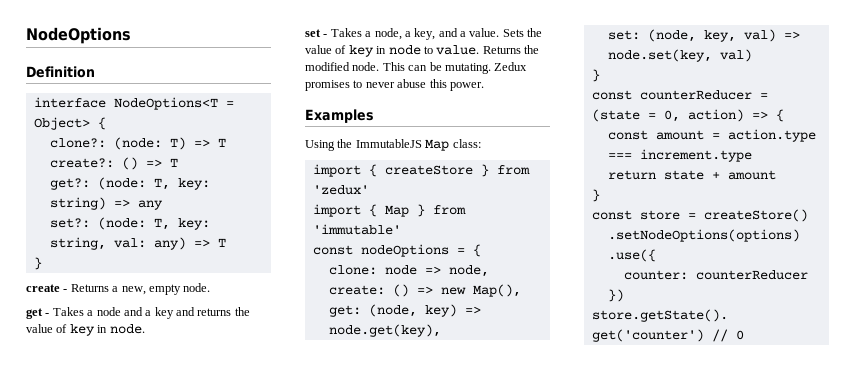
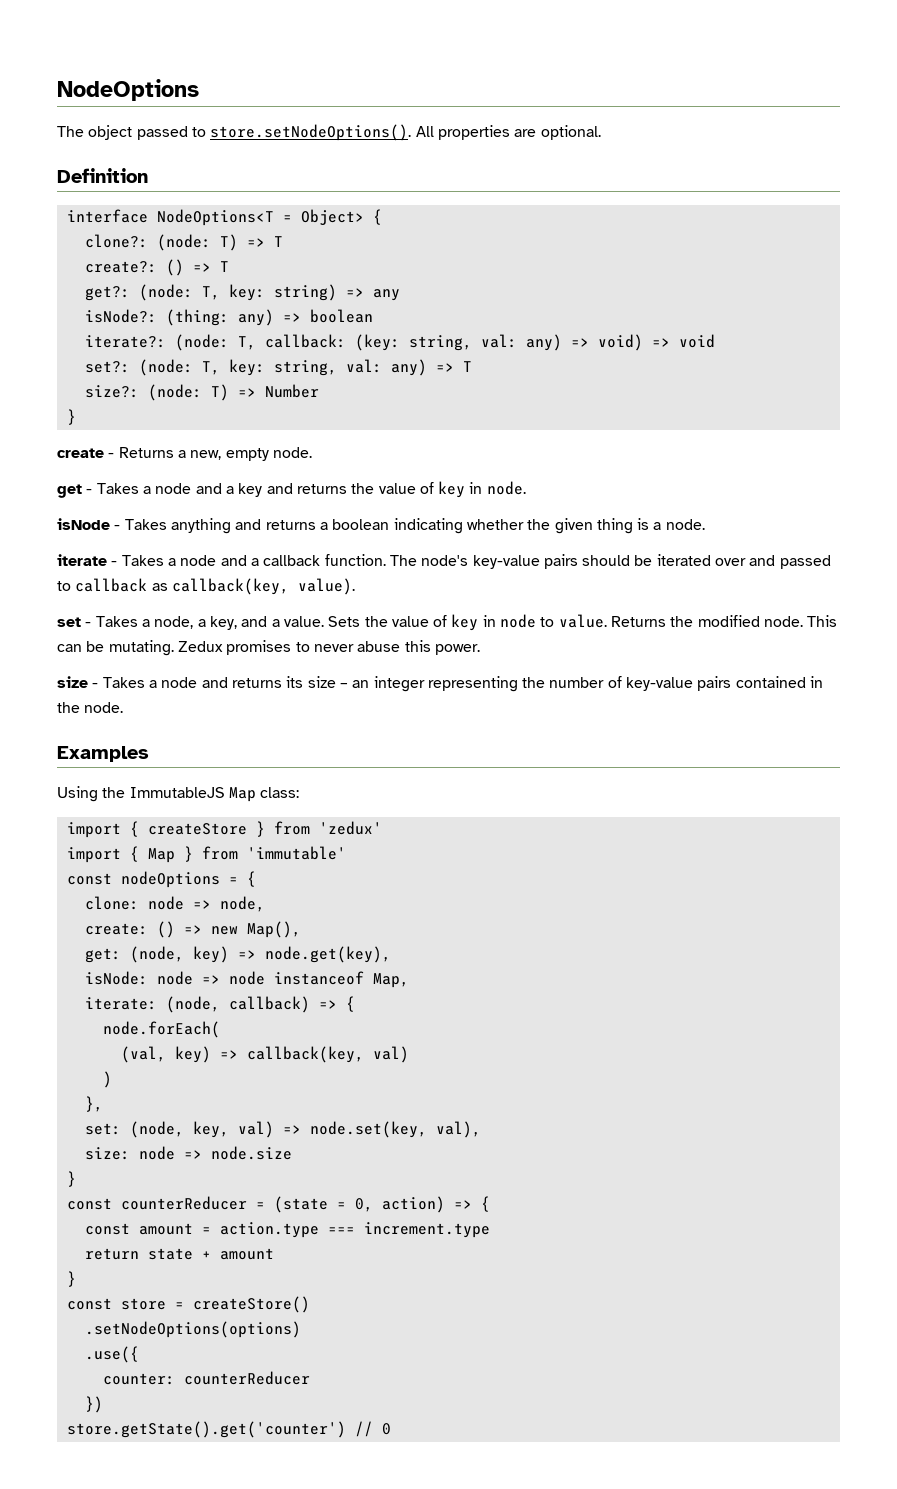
+ The object passed to store.setNodeOptions(). All properties are optional.
+ isNode?: (thing: any) => boolean
+ iterate?: (node: T, callback: (key: string, val: any) => void) => void
+ size?: (node: T) => Number
+ isNode - Takes anything and returns a boolean indicating whether the given thing is a node.
+ iterate - Takes a node and a callback function. The node's key-value pairs should be iterated over and passed to callback as callback(key, value).
+ size - Takes a node and returns its size – an integer representing the number of key-value pairs contained in the node.
+ isNode: node => node instanceof Map,
+ iterate: (node, callback) => {
+ node.forEach(
+ (val, key) => callback(key, val)
+ )
+ },
- set: (node, key, val) => node.set(key, val)
+ set: (node, key, val) => node.set(key, val),
+ size: node => node.size

